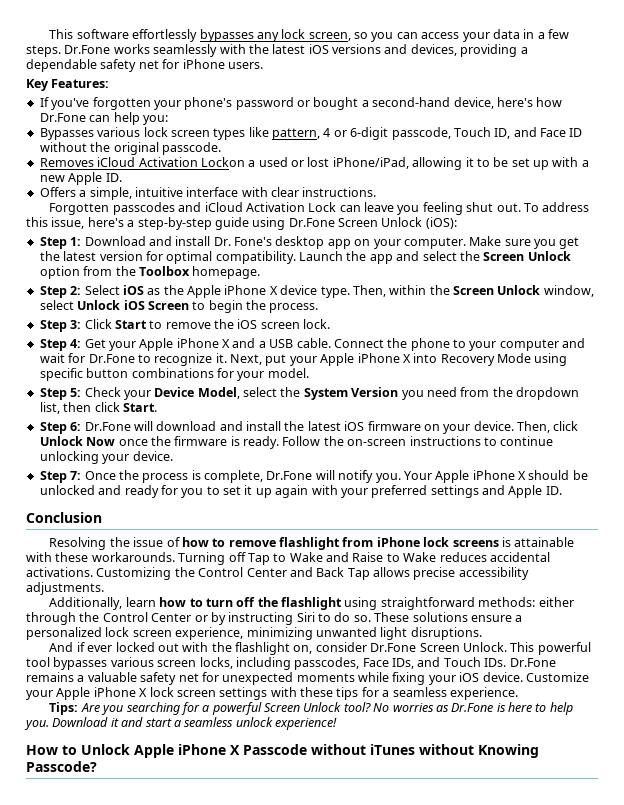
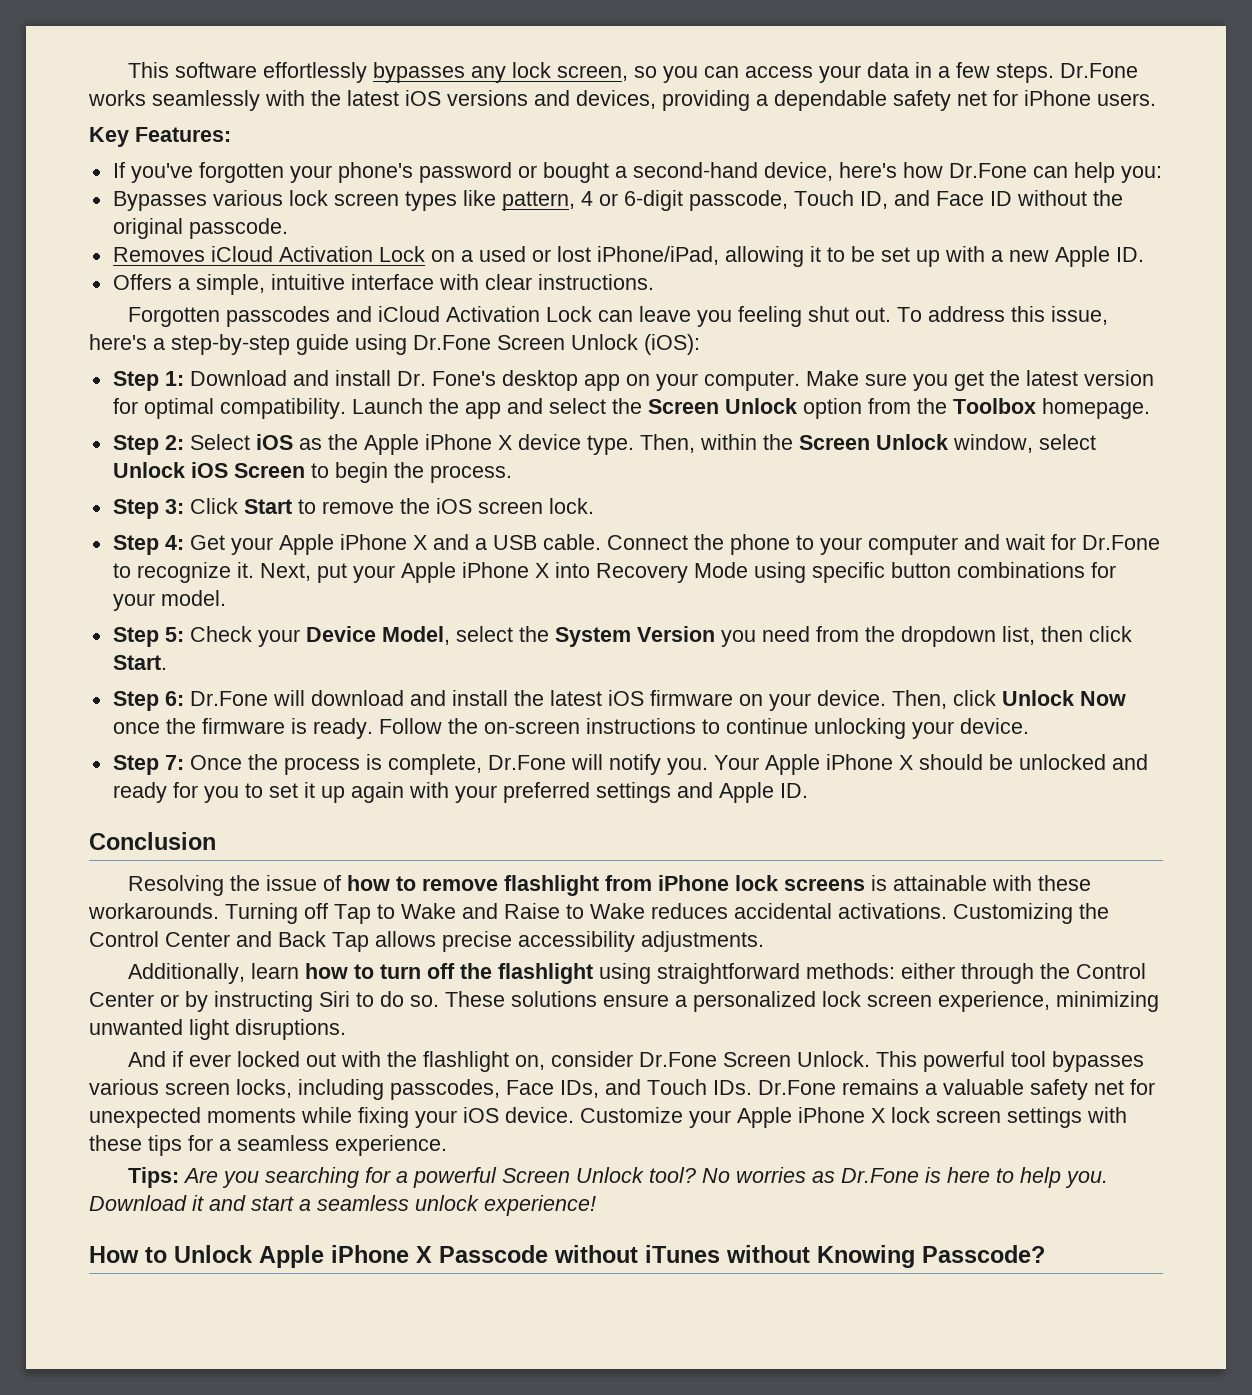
- Removes iCloud Activation Lockon a used or lost iPhone/iPad, allowing it to be set up with a new Apple ID.
+ Removes iCloud Activation Lock on a used or lost iPhone/iPad, allowing it to be set up with a new Apple ID.

